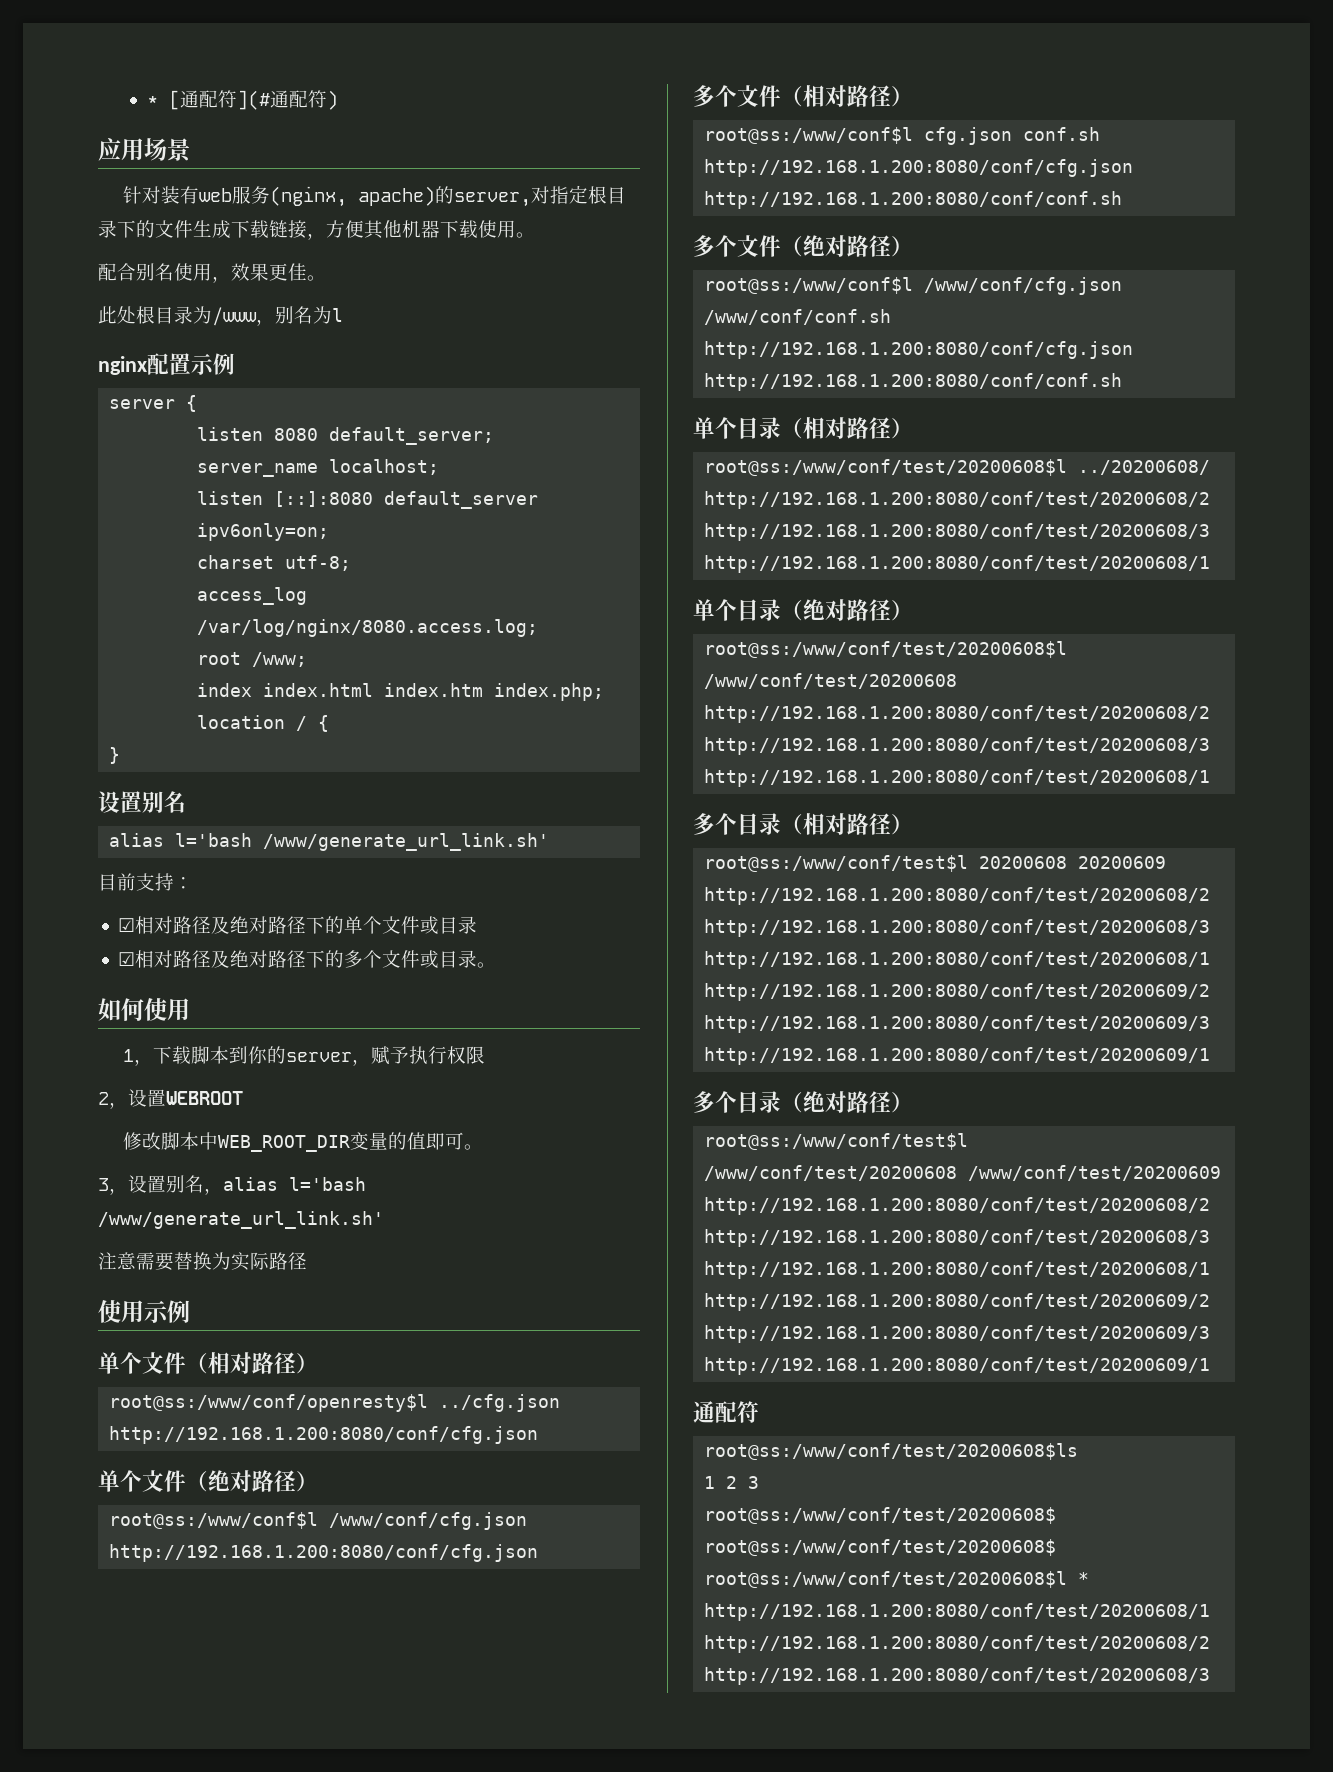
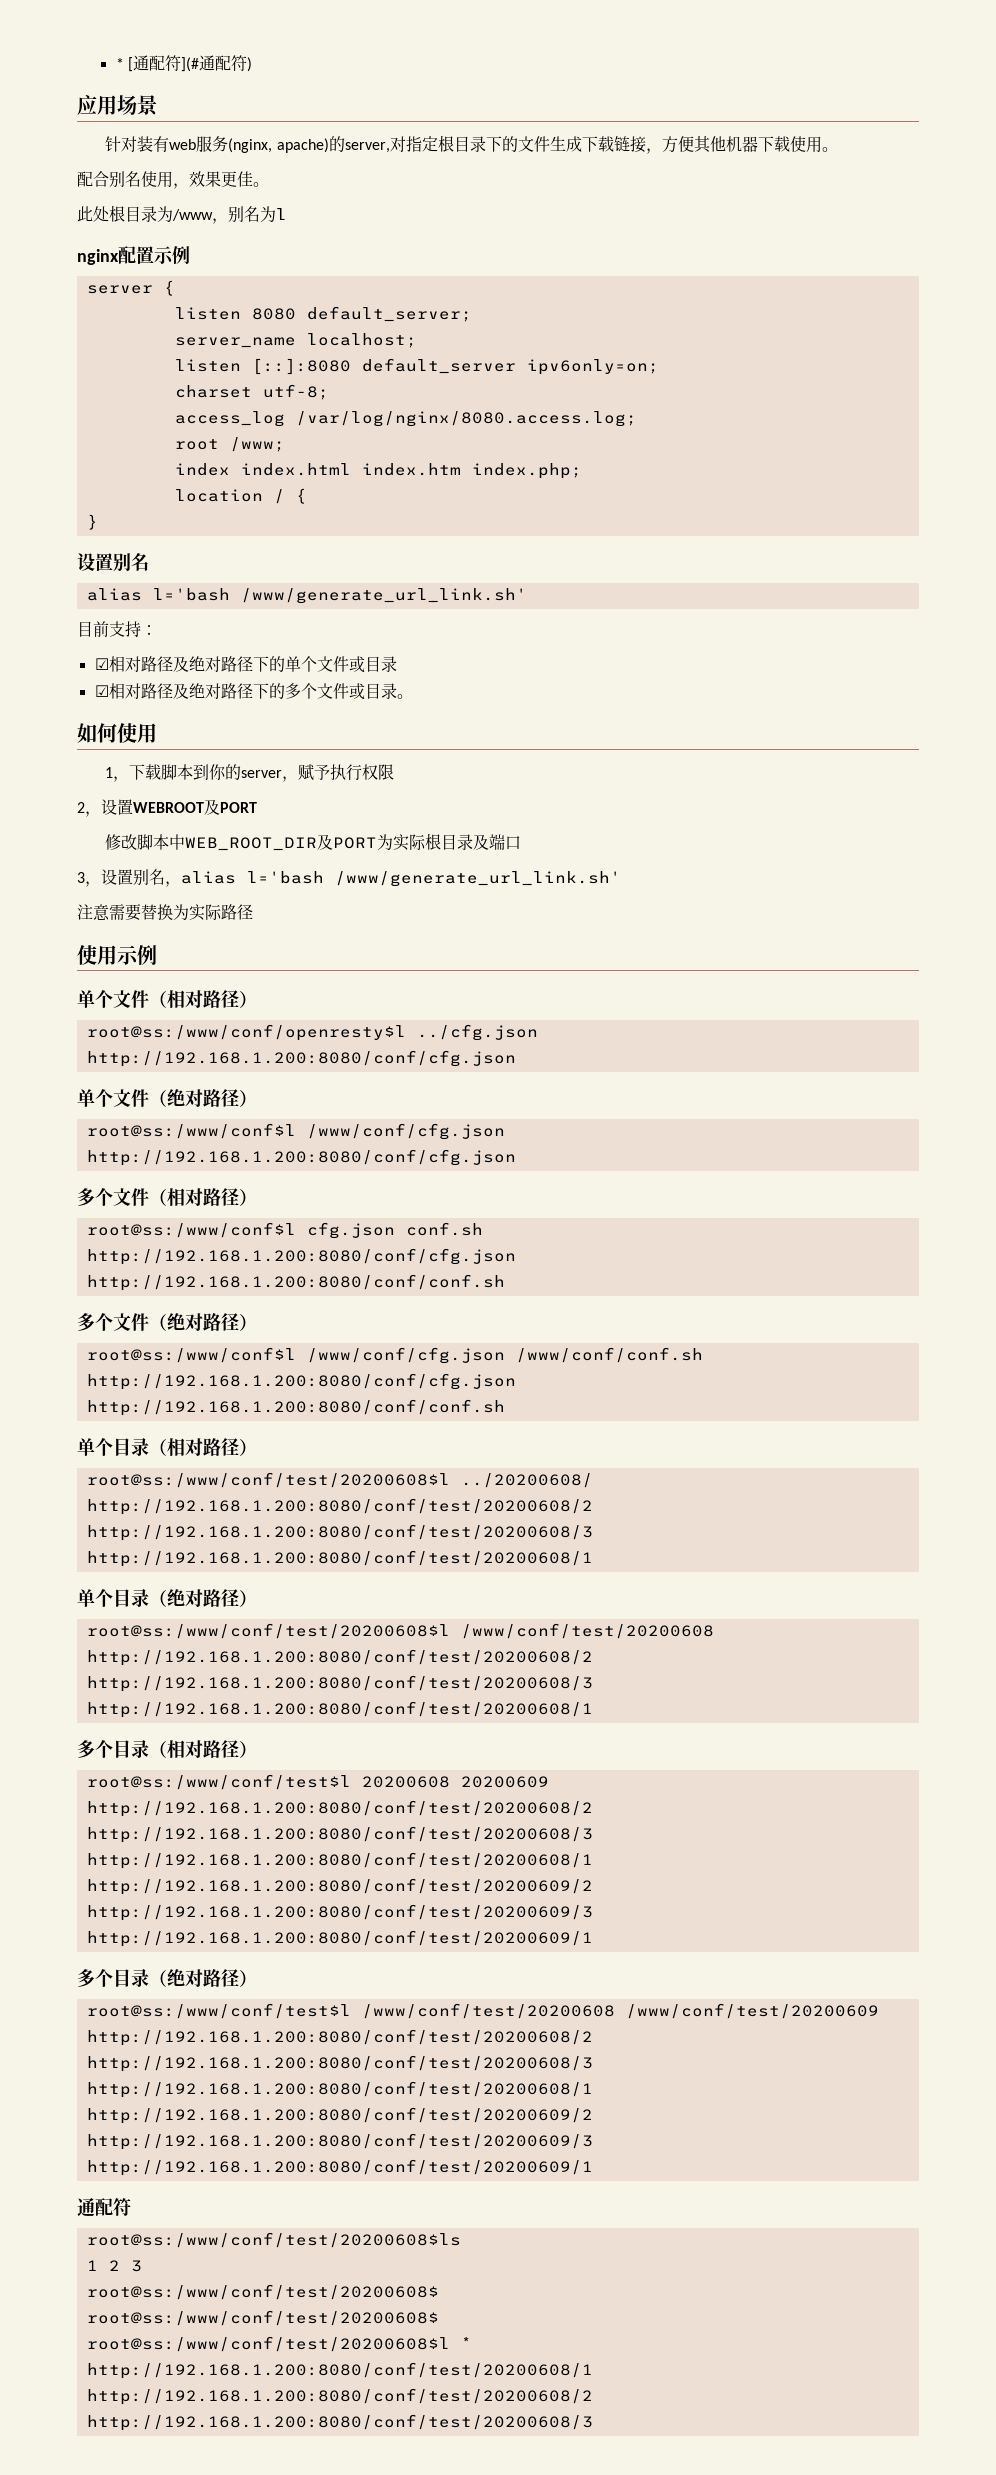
- 2，设置WEBROOT
+ 2，设置WEBROOT及PORT
- 修改脚本中WEB_ROOT_DIR变量的值即可。
+ 修改脚本中WEB_ROOT_DIR及PORT为实际根目录及端口

